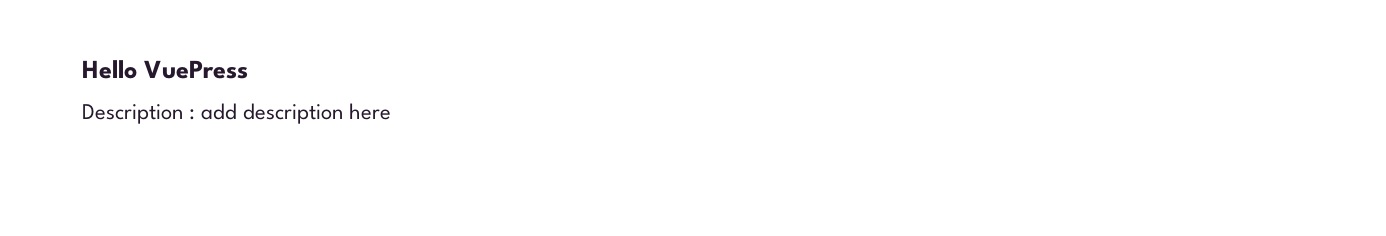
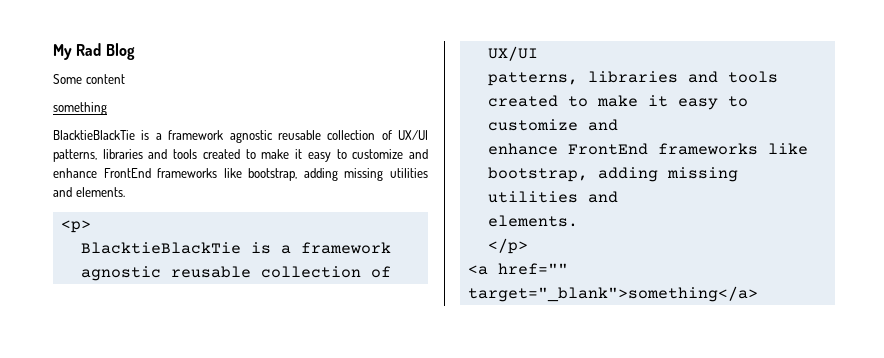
- Hello VuePress
- Description : add description here
+ My Rad Blog
+ Some content
+ something
+ BlacktieBlackTie is a framework agnostic reusable collection of UX/UI patterns, libraries and tools created to make it easy to customize and enhance FrontEnd frameworks like bootstrap, adding missing utilities and elements.
+ <p>
+ BlacktieBlackTie is a framework agnostic reusable collection of UX/UI
+ patterns, libraries and tools created to make it easy to customize and
+ enhance FrontEnd frameworks like bootstrap, adding missing utilities and
+ elements.
+ </p>
+ <a href="" target="_blank">something</a>

